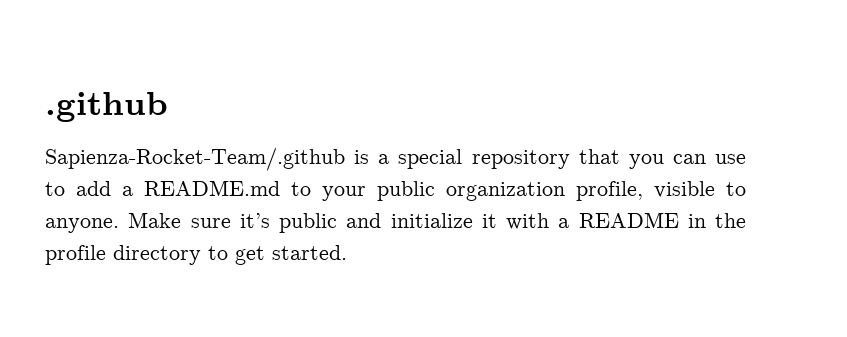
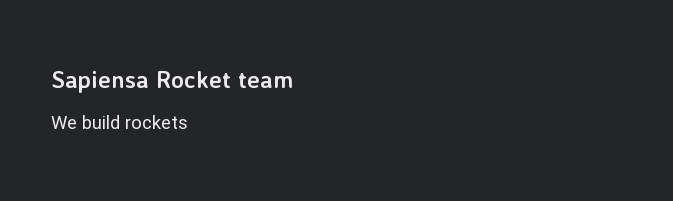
- .github
- Sapienza-Rocket-Team/.github is a special repository that you can use to add a README.md to your public organization profile, visible to anyone. Make sure it’s public and initialize it with a README in the profile directory to get started.
+ Sapiensa Rocket team
+ We build rockets

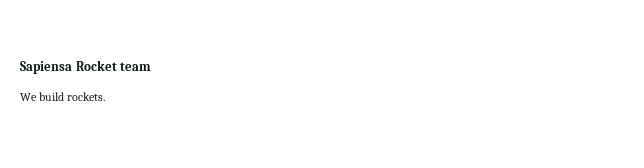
- We build rockets
+ We build rockets.

